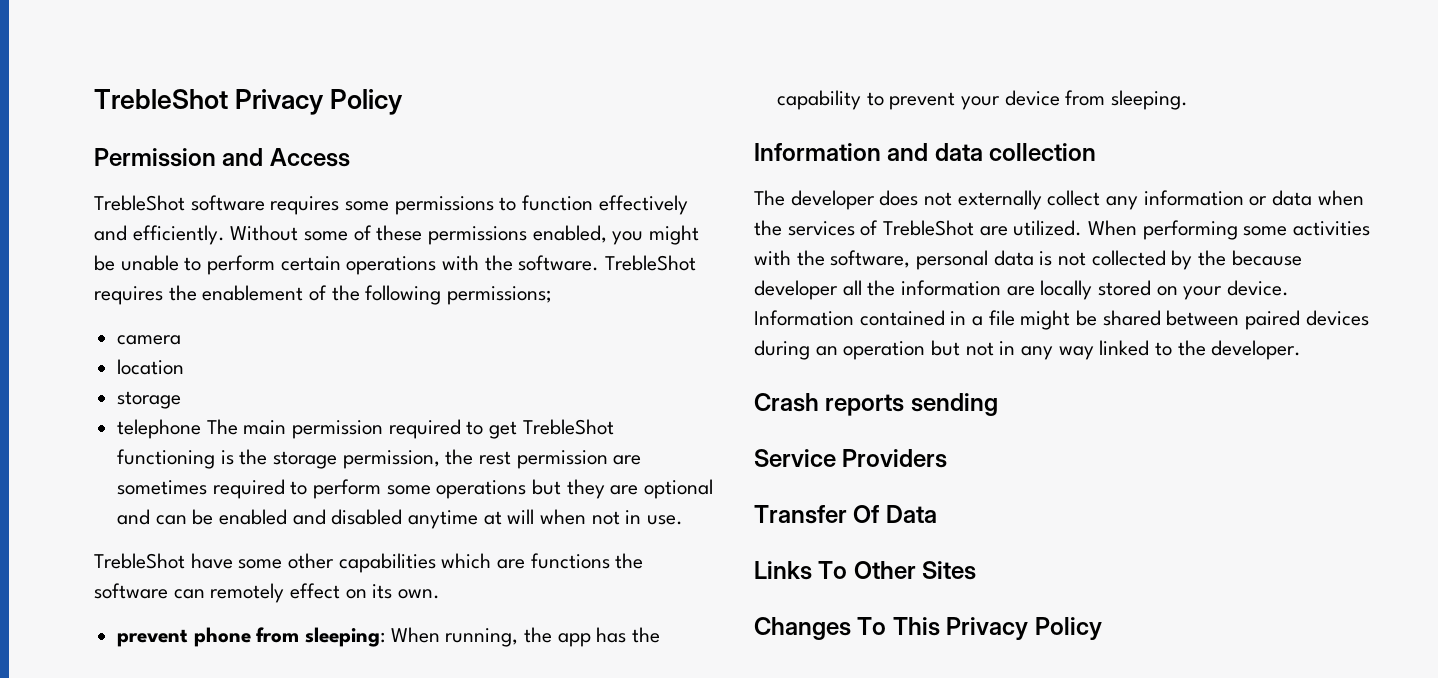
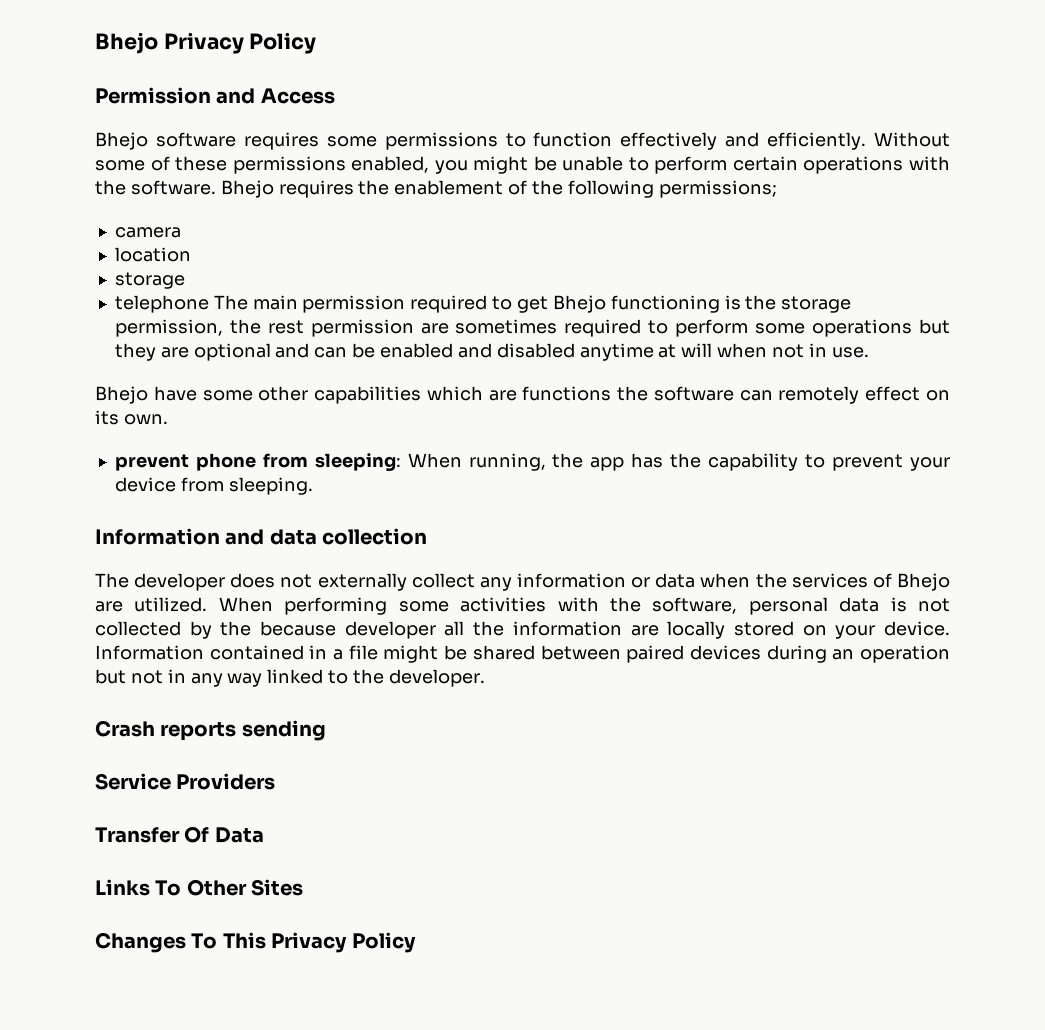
- TrebleShot Privacy Policy
+ Bhejo Privacy Policy
- TrebleShot software requires some permissions to function effectively and efficiently.
+ Bhejo software requires some permissions to function effectively and efficiently.
- TrebleShot requires the enablement of the following permissions;
+ Bhejo requires the enablement of the following permissions;
- telephone The main permission required to get TrebleShot functioning is the storage permission, the rest permission are sometimes required to perform some operations but they are optional and can be enabled and disabled anytime at will when not in use.
+ telephone The main permission required to get Bhejo functioning is the storage permission, the rest permission are sometimes required to perform some operations but they are optional and can be enabled and disabled anytime at will when not in use.
- TrebleShot have some other capabilities which are functions the software can remotely effect on its own.
+ Bhejo have some other capabilities which are functions the software can remotely effect on its own.
- The developer does not externally collect any information or data when the services of TrebleShot are utilized.
+ The developer does not externally collect any information or data when the services of Bhejo are utilized.

